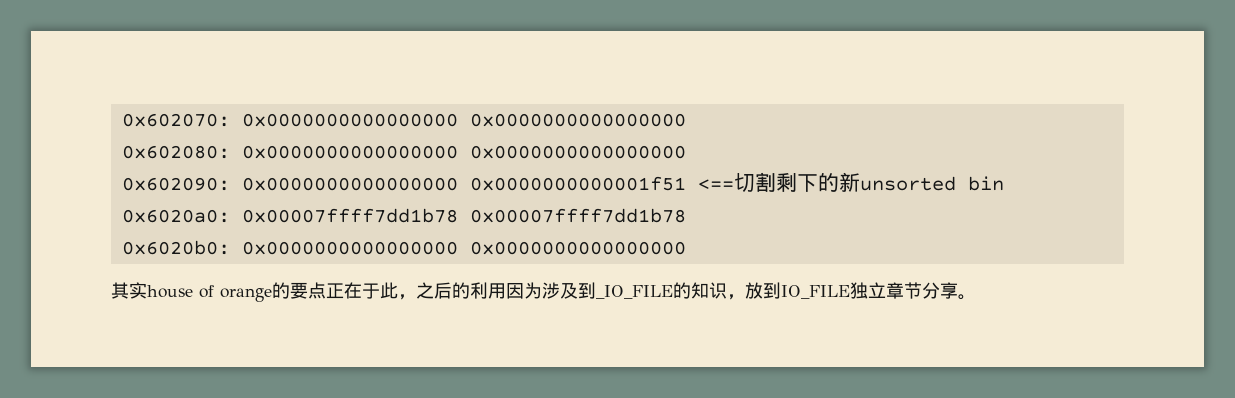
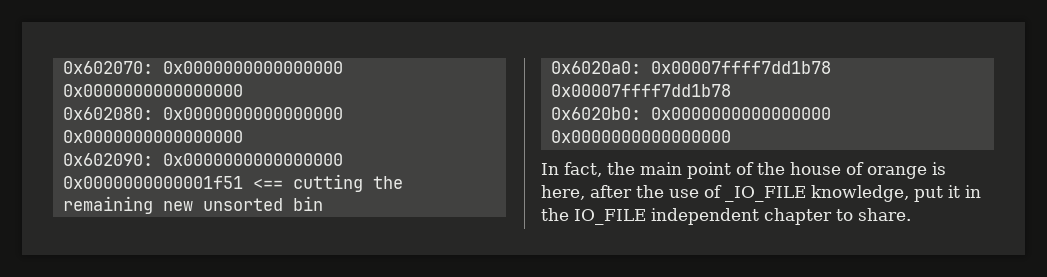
- 0x602090: 0x0000000000000000 0x0000000000001f51 <==切割剩下的新unsorted bin
+ 0x602090: 0x0000000000000000 0x0000000000001f51 <== cutting the remaining new unsorted bin
- 其实house of orange的要点正在于此，之后的利用因为涉及到_IO_FILE的知识，放到IO_FILE独立章节分享。
+ In fact, the main point of the house of orange is here, after the use of _IO_FILE knowledge, put it in the IO_FILE independent chapter to share.

